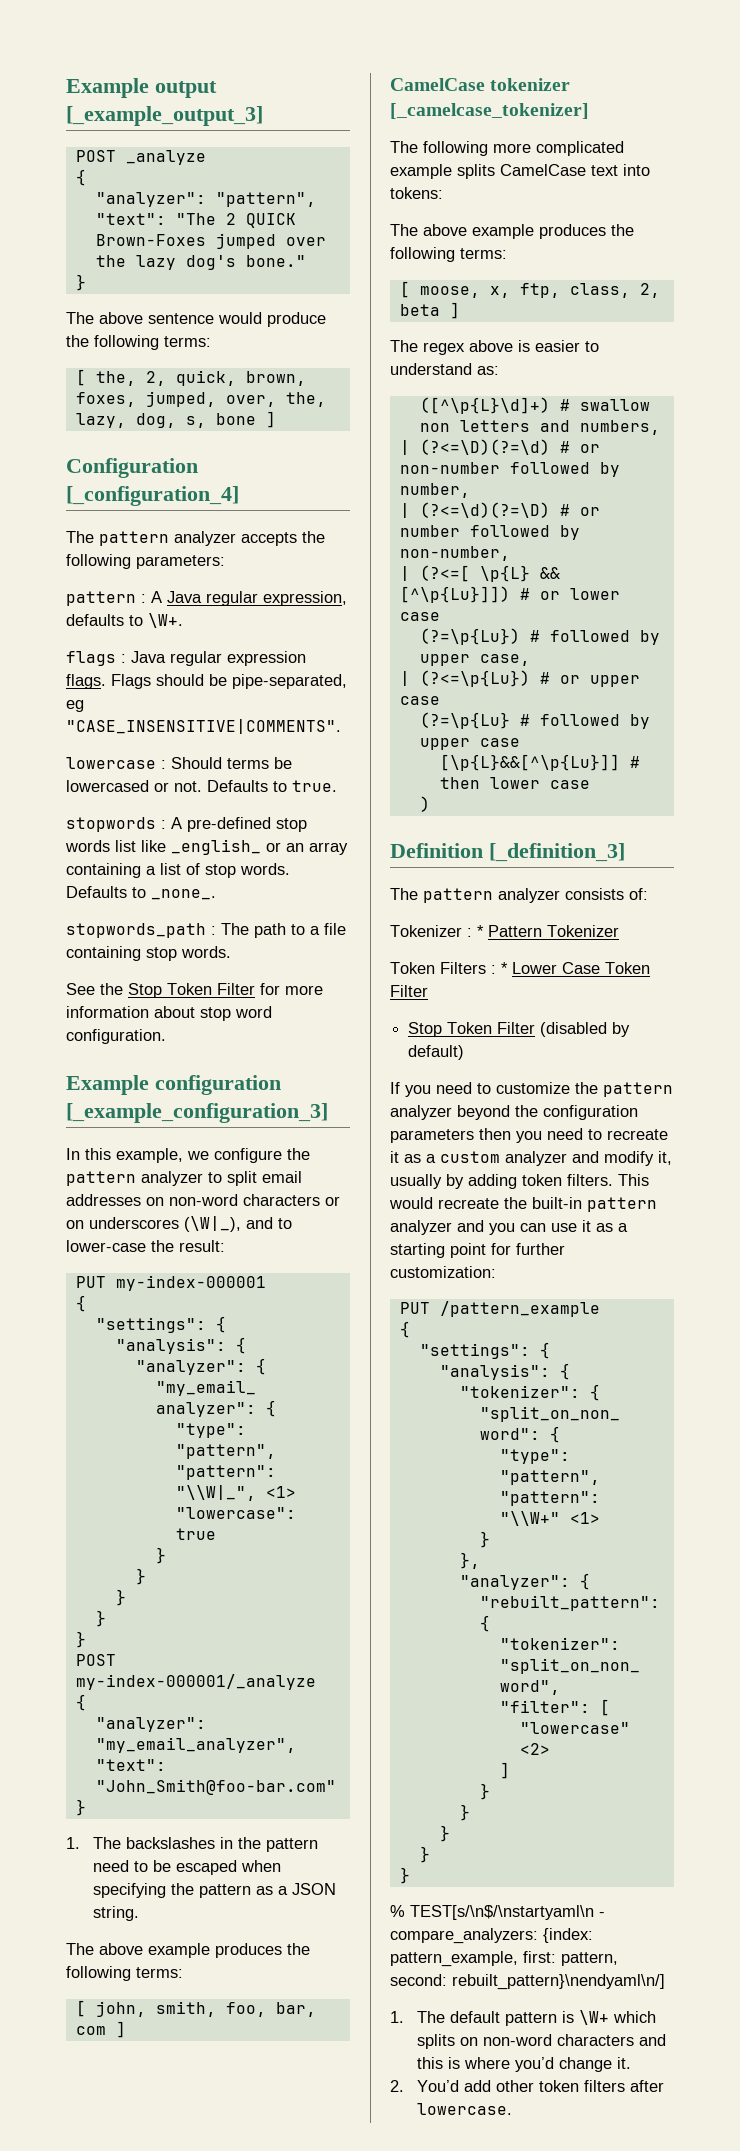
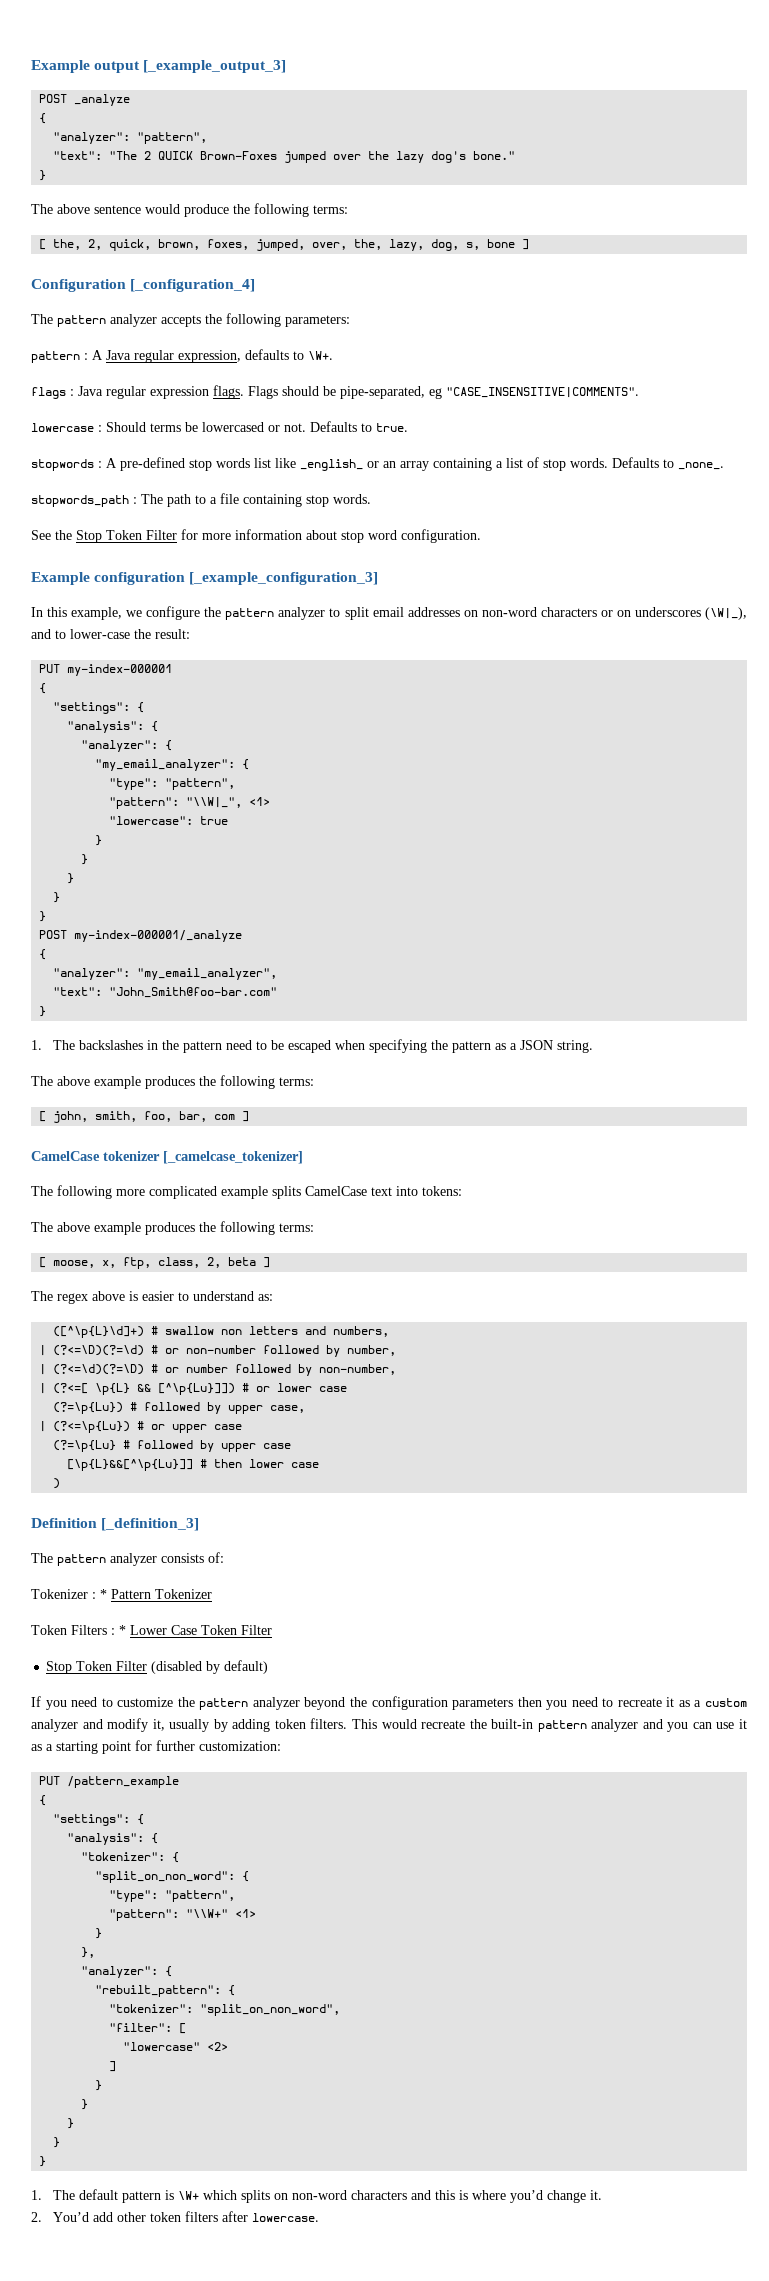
- % TEST[s/\n$/\nstartyaml\n - compare_analyzers: {index: pattern_example, first: pattern, second: rebuilt_pattern}\nendyaml\n/]

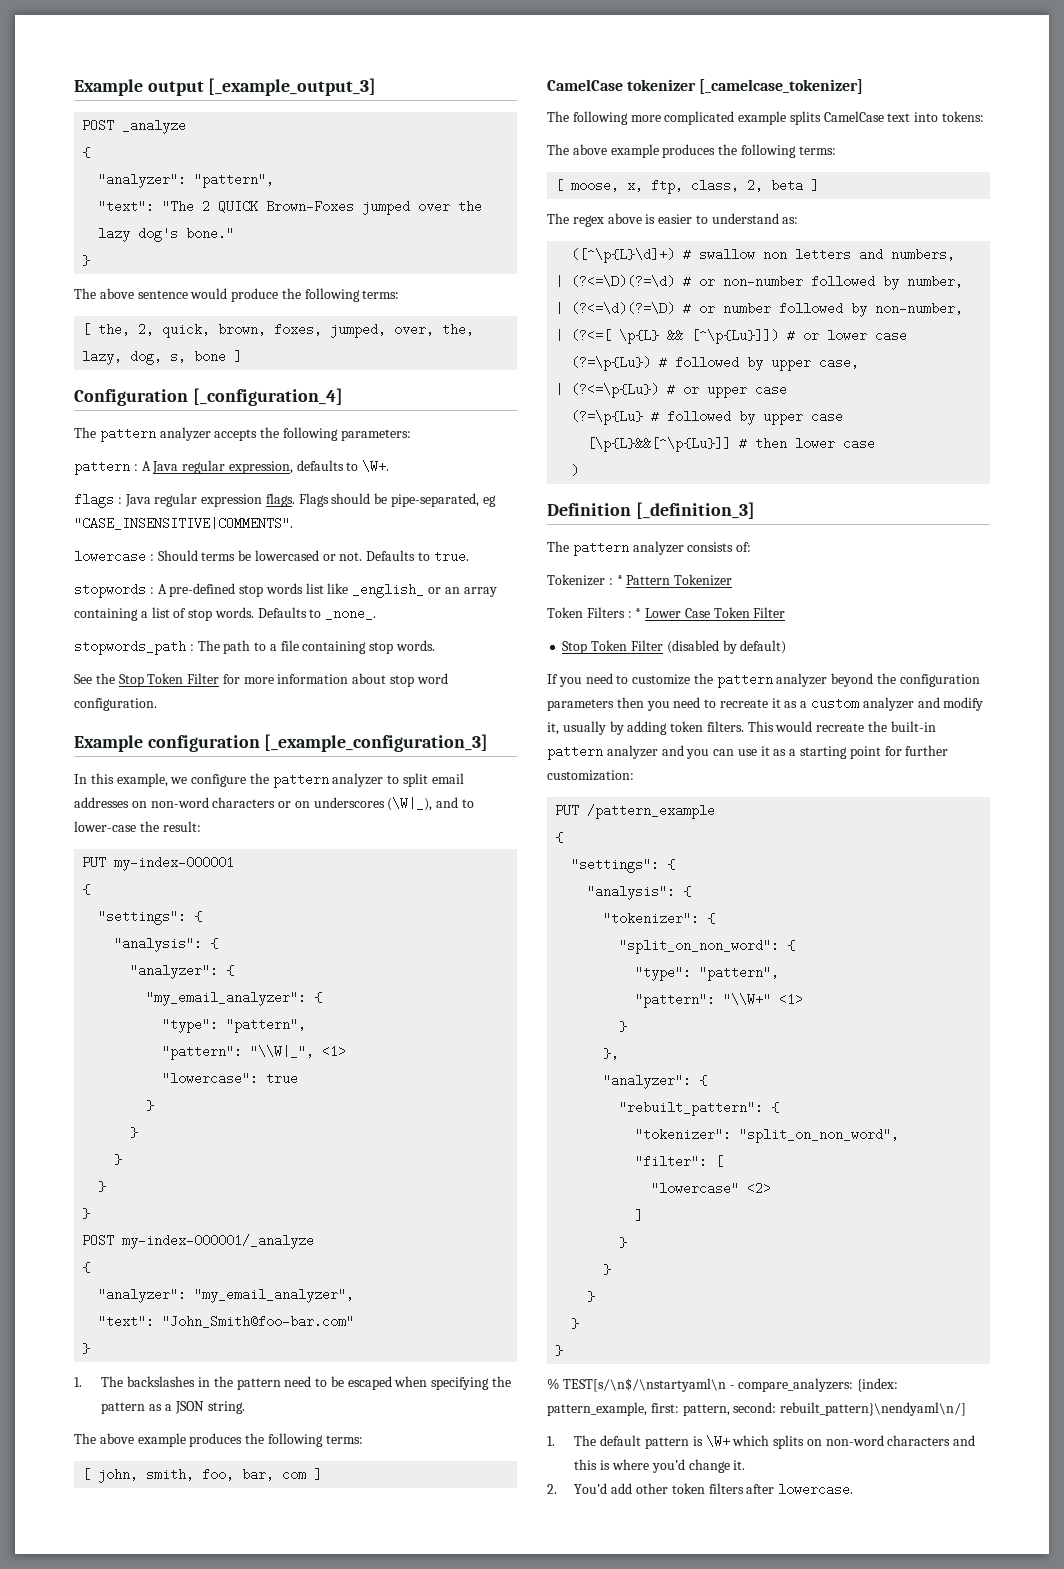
+ % TEST[s/\n$/\nstartyaml\n - compare_analyzers: {index: pattern_example, first: pattern, second: rebuilt_pattern}\nendyaml\n/]

